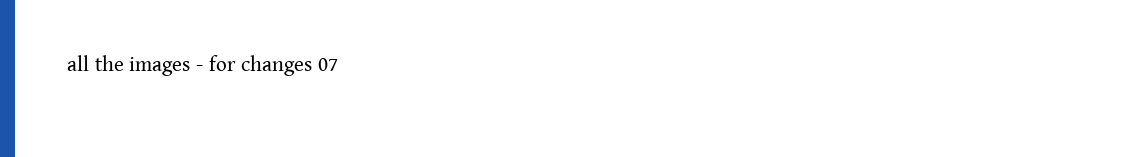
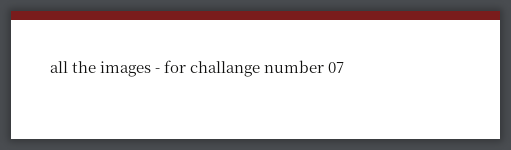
- all the images - for changes 07
+ all the images - for challange number 07

